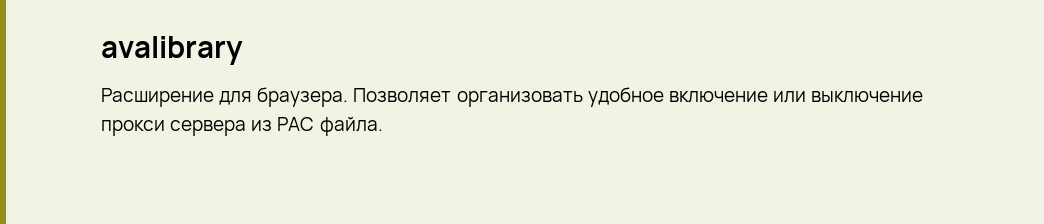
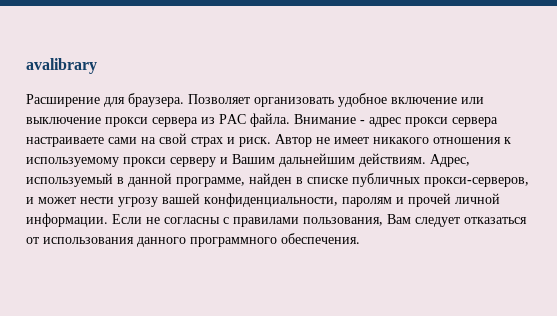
+ Внимание - адрес прокси сервера настраиваете сами на свой страх и риск. Автор не имеет никакого отношения к используемому прокси серверу и Вашим дальнейшим действиям. Адрес, используемый в данной программе, найден в списке публичных прокси-серверов, и может нести угрозу вашей конфиденциальности, паролям и прочей личной информации. Если не согласны с правилами пользования, Вам следует отказаться от использования данного программного обеспечения.

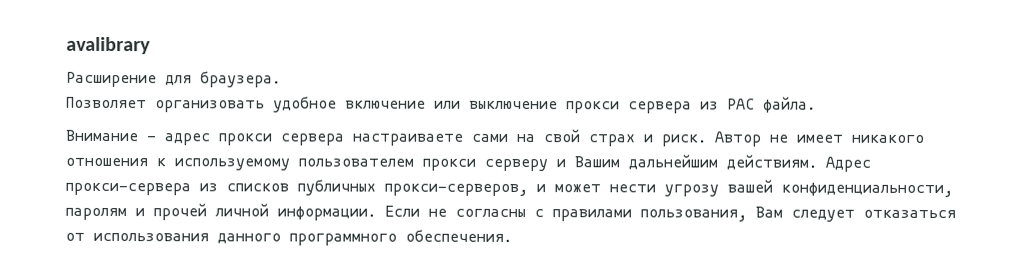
- Расширение для браузера. Позволяет организовать удобное включение или выключение прокси сервера из PAC файла. Внимание - адрес прокси сервера настраиваете сами на свой страх и риск.
+ Расширение для браузера.
+ Позволяет организовать удобное включение или выключение прокси сервера из PAC файла.
+ Внимание - адрес прокси сервера настраиваете сами на свой страх и риск.
- Автор не имеет никакого отношения к используемому прокси серверу и Вашим дальнейшим действиям.
+ Автор не имеет никакого отношения к используемому пользователем прокси серверу и Вашим дальнейшим действиям.
- Адрес, используемый в данной программе, найден в списке публичных прокси-серверов, и может нести угрозу вашей конфиденциальности, паролям и прочей личной информации.
+ Адрес прокси-сервера из списков публичных прокси-серверов, и может нести угрозу вашей конфиденциальности, паролям и прочей личной информации.

